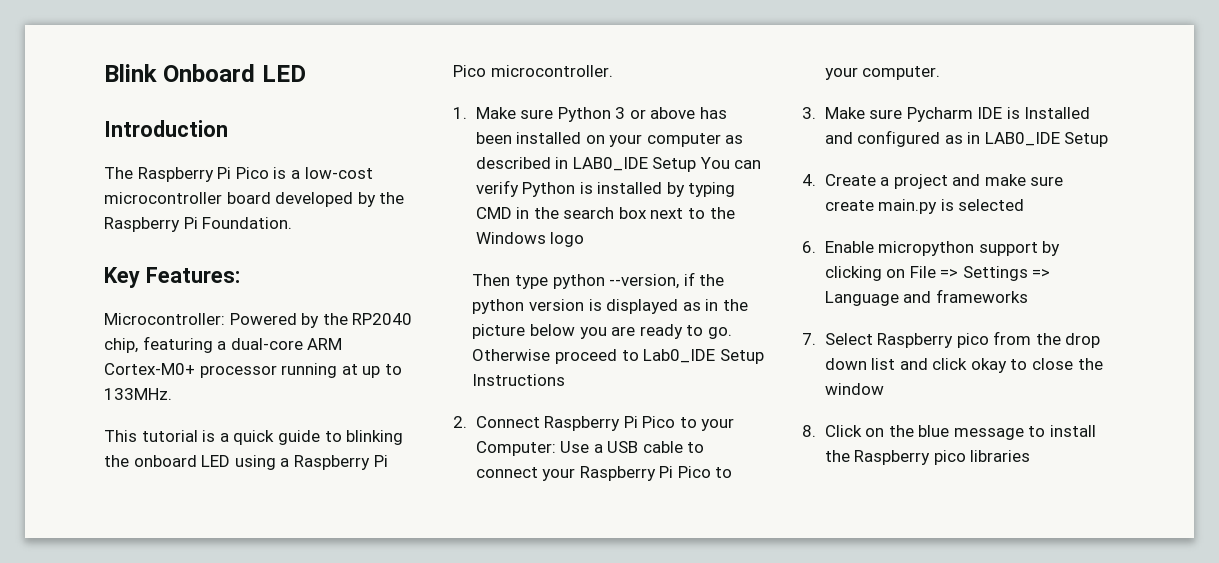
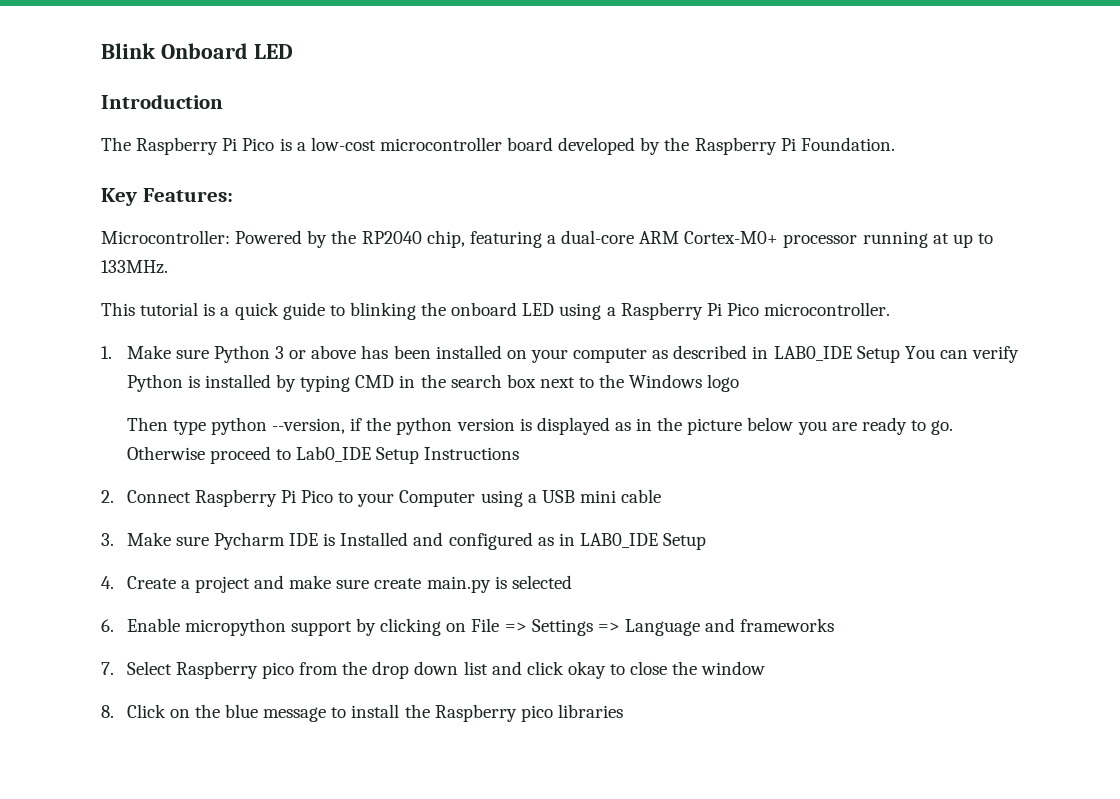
- 2. Connect Raspberry Pi Pico to your Computer: Use a USB cable to connect your Raspberry Pi Pico to your computer.
+ 2. Connect Raspberry Pi Pico to your Computer using a USB mini cable

